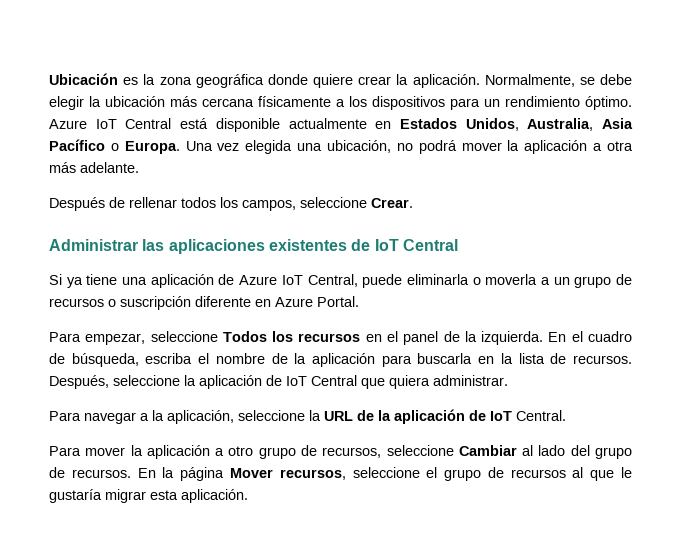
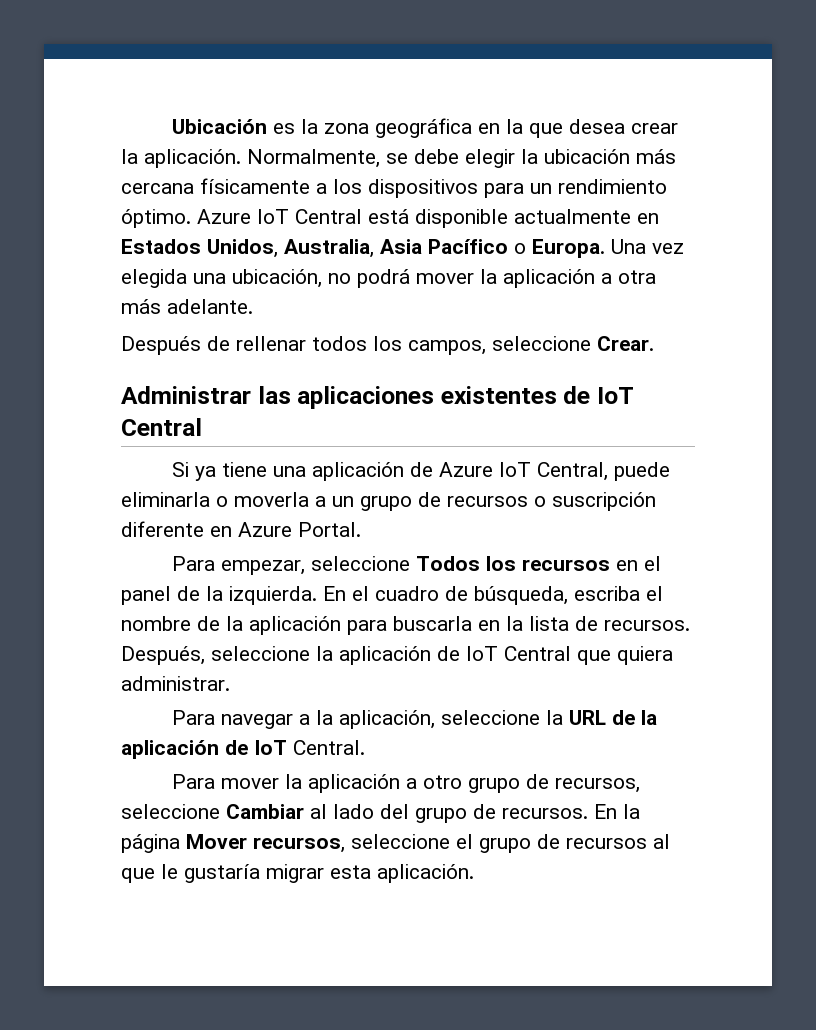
- Ubicación es la zona geográfica donde quiere crear la aplicación.
+ Ubicación es la zona geográfica en la que desea crear la aplicación.

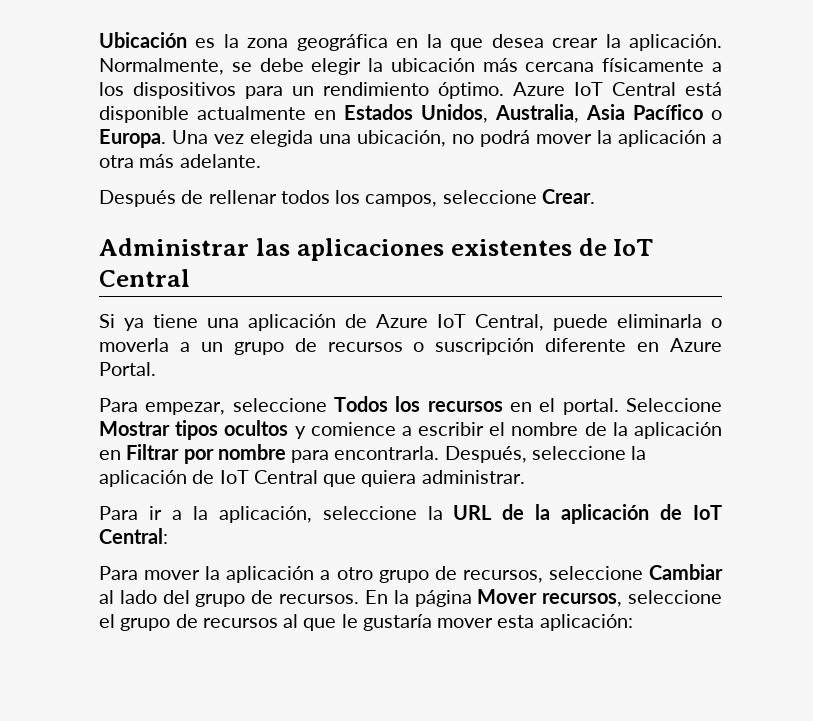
- Para empezar, seleccione Todos los recursos en el panel de la izquierda. En el cuadro de búsqueda, escriba el nombre de la aplicación para buscarla en la lista de recursos.
+ Para empezar, seleccione Todos los recursos en el portal. Seleccione Mostrar tipos ocultos y comience a escribir el nombre de la aplicación en Filtrar por nombre para encontrarla.
- Para navegar a la aplicación, seleccione la URL de la aplicación de IoT Central.
+ Para ir a la aplicación, seleccione la URL de la aplicación de IoT Central:
- En la página Mover recursos, seleccione el grupo de recursos al que le gustaría migrar esta aplicación.
+ En la página Mover recursos, seleccione el grupo de recursos al que le gustaría mover esta aplicación:

